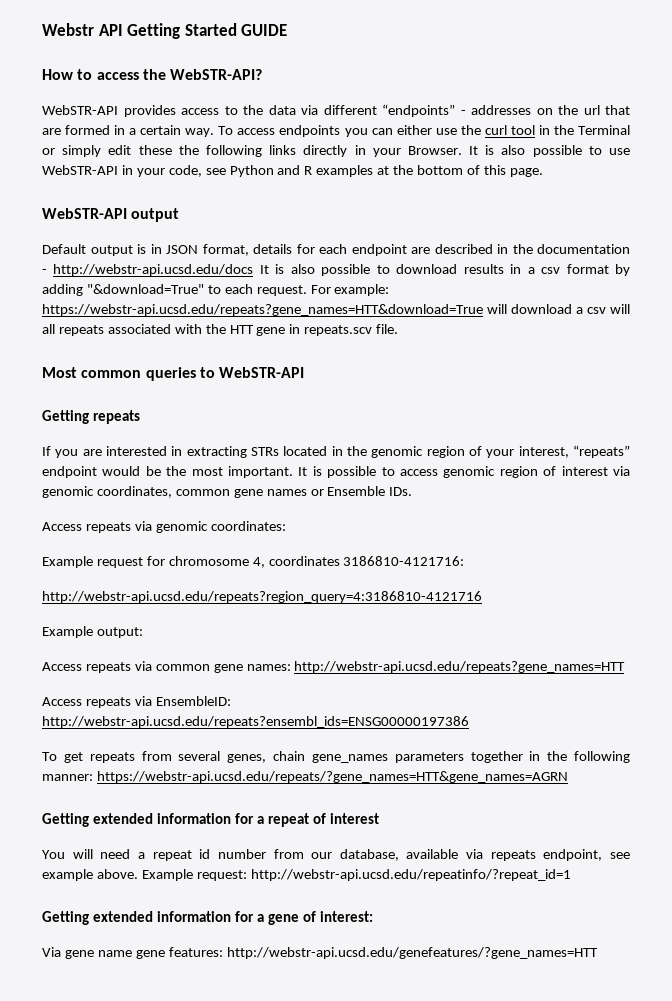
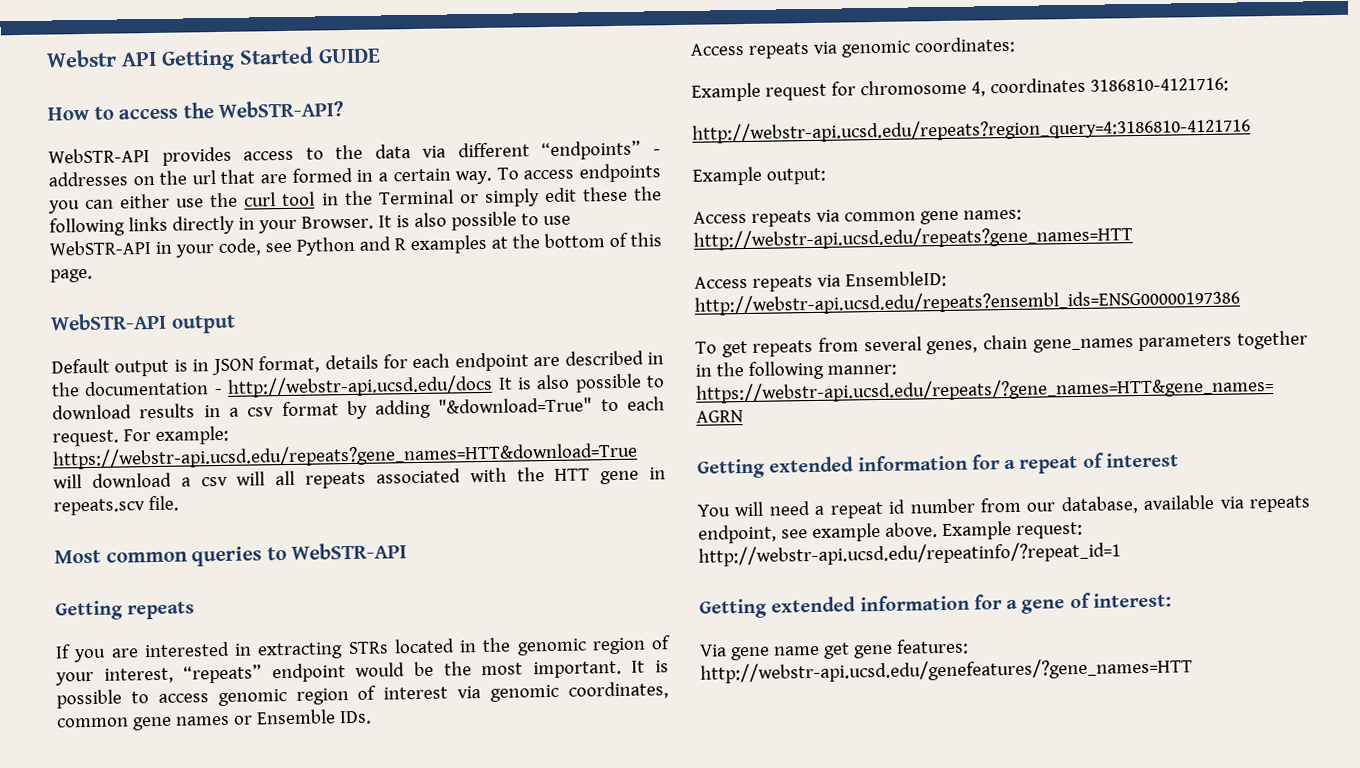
- Via gene name gene features: http://webstr-api.ucsd.edu/genefeatures/?gene_names=HTT
+ Via gene name get gene features: http://webstr-api.ucsd.edu/genefeatures/?gene_names=HTT

